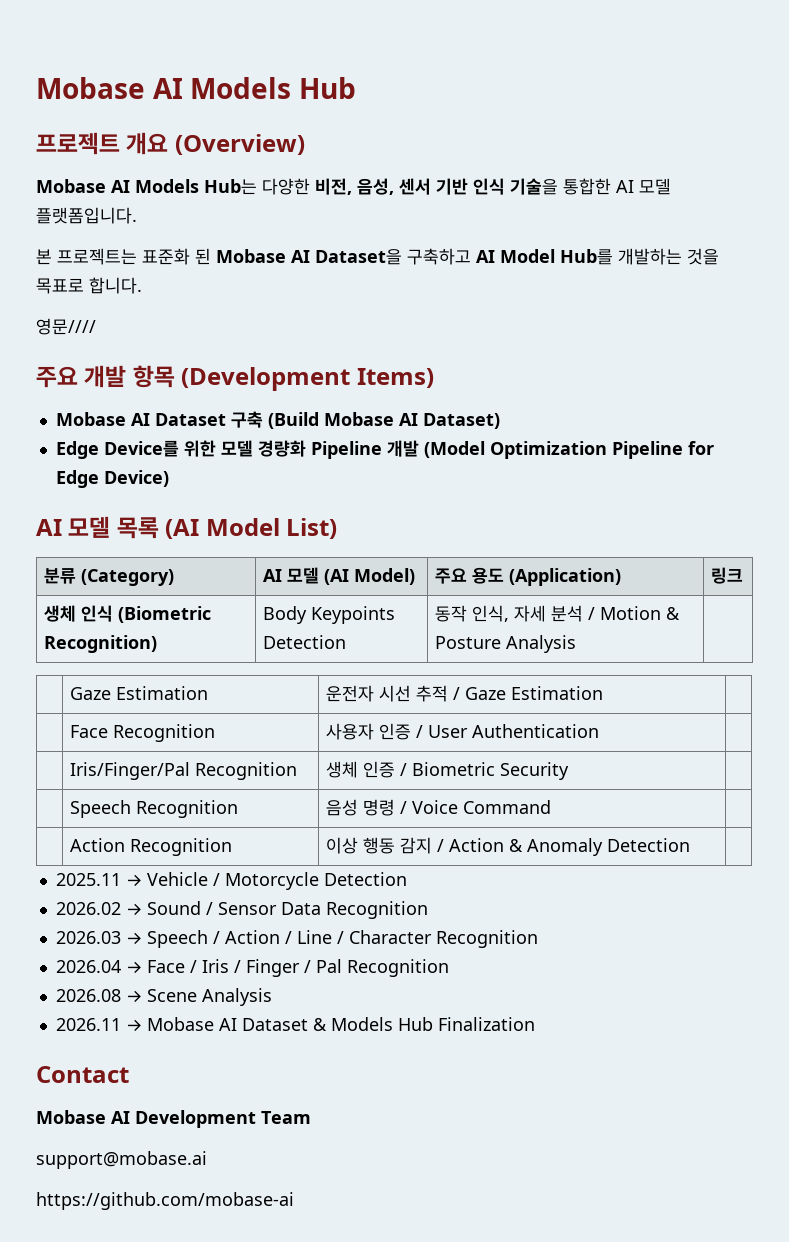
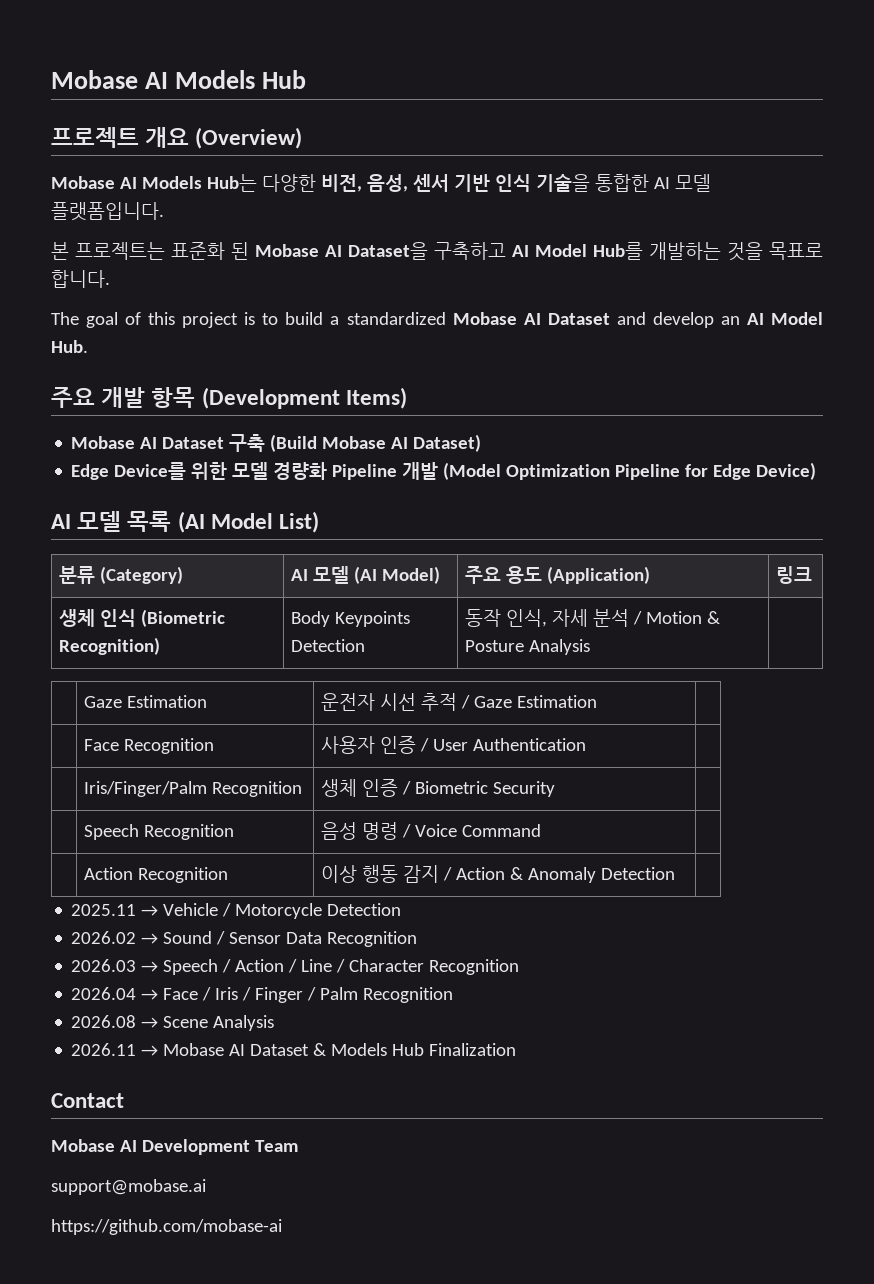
- 영문////
+ The goal of this project is to build a standardized Mobase AI Dataset and develop an AI Model Hub.
- | Iris/Finger/Pal Recognition | 생체 인증 / Biometric Security |
+ | Iris/Finger/Palm Recognition | 생체 인증 / Biometric Security |
- 2026.04 → Face / Iris / Finger / Pal Recognition
+ 2026.04 → Face / Iris / Finger / Palm Recognition

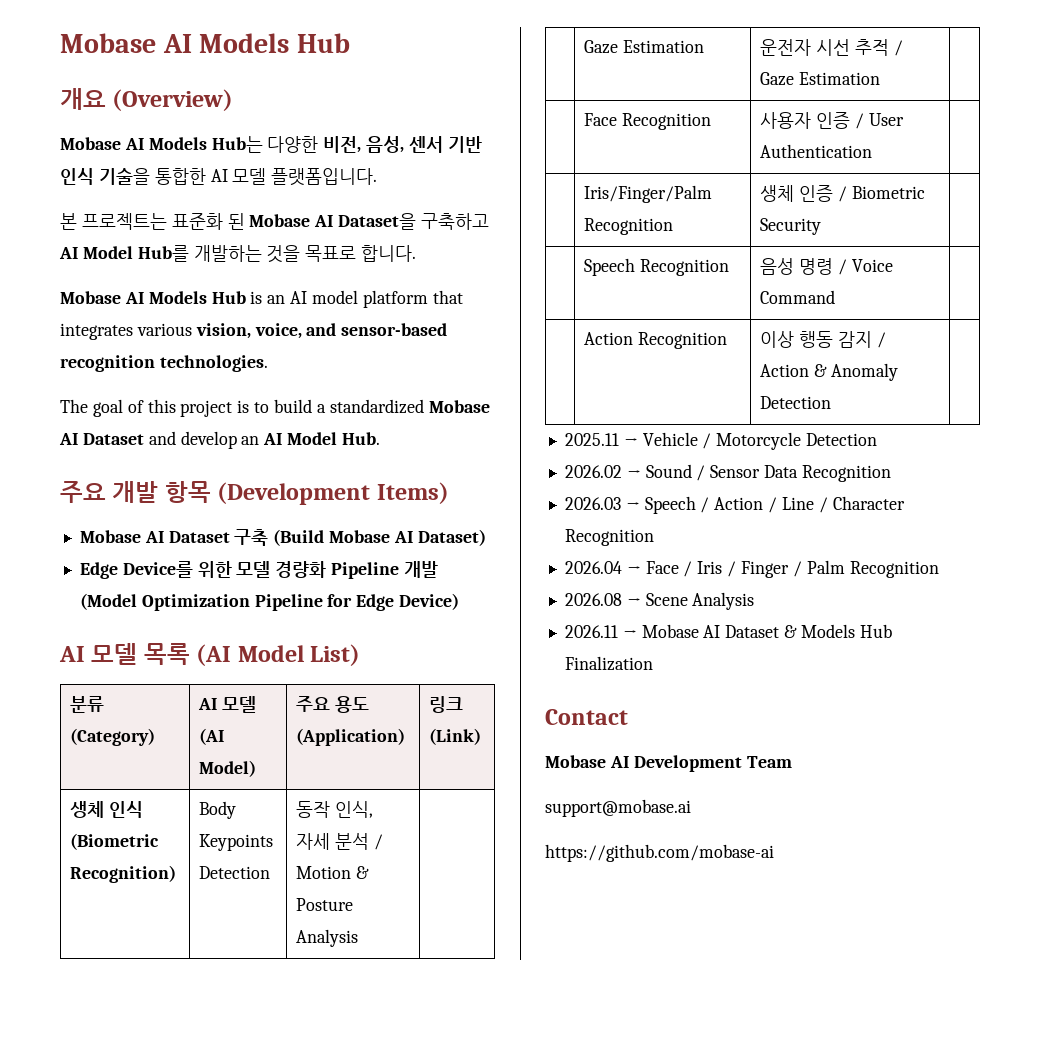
- 프로젝트 개요 (Overview)
+ 개요 (Overview)
+ Mobase AI Models Hub is an AI model platform that integrates various vision, voice, and sensor-based recognition technologies.
- 분류 (Category) | AI 모델 (AI Model) | 주요 용도 (Application) | 링크
+ 분류 (Category) | AI 모델 (AI Model) | 주요 용도 (Application) | 링크 (Link)

